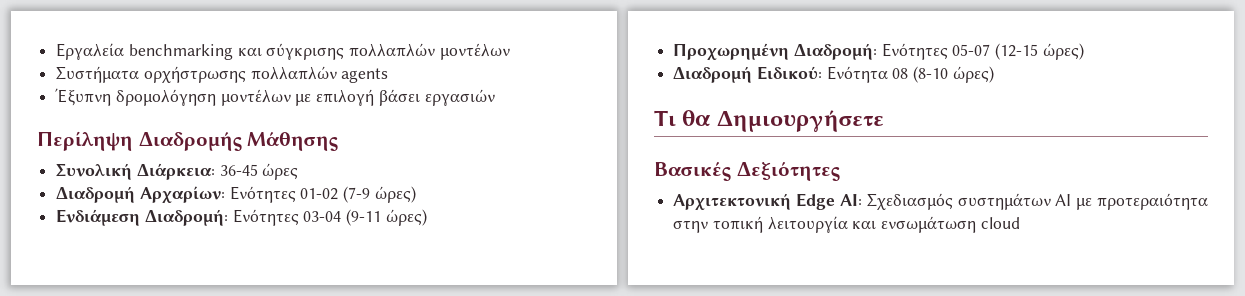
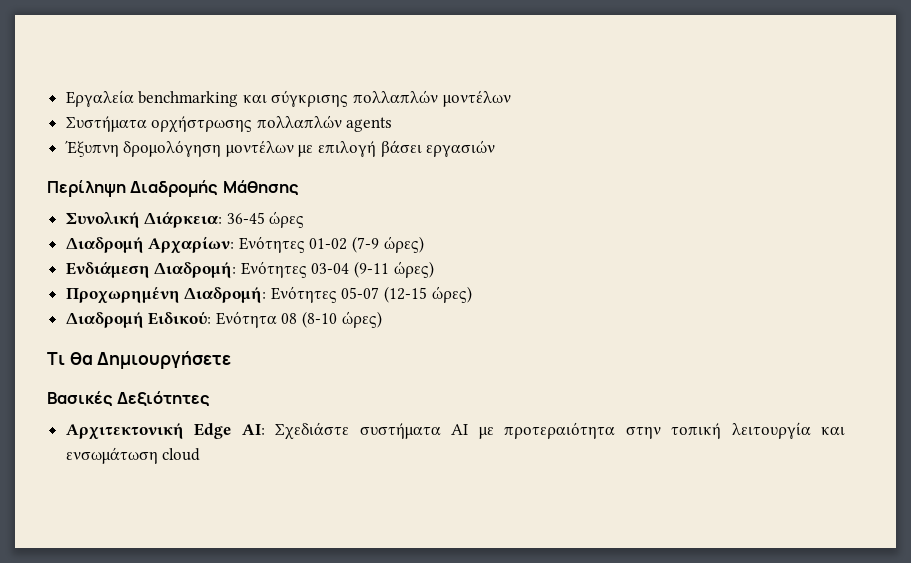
- Αρχιτεκτονική Edge AI: Σχεδιασμός συστημάτων AI με προτεραιότητα στην τοπική λειτουργία και ενσωμάτωση cloud
+ Αρχιτεκτονική Edge AI: Σχεδιάστε συστήματα AI με προτεραιότητα στην τοπική λειτουργία και ενσωμάτωση cloud

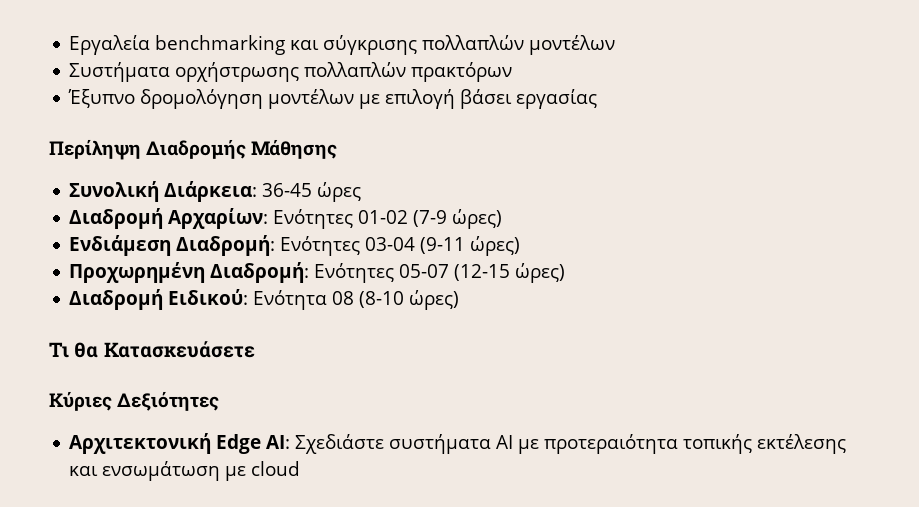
- Συστήματα ορχήστρωσης πολλαπλών agents
- Έξυπνη δρομολόγηση μοντέλων με επιλογή βάσει εργασιών
+ Συστήματα ορχήστρωσης πολλαπλών πρακτόρων
+ Έξυπνο δρομολόγηση μοντέλων με επιλογή βάσει εργασίας
- Τι θα Δημιουργήσετε
- Βασικές Δεξιότητες
+ Τι θα Κατασκευάσετε
+ Κύριες Δεξιότητες
- Αρχιτεκτονική Edge AI: Σχεδιάστε συστήματα AI με προτεραιότητα στην τοπική λειτουργία και ενσωμάτωση cloud
+ Αρχιτεκτονική Edge AI: Σχεδιάστε συστήματα AI με προτεραιότητα τοπικής εκτέλεσης και ενσωμάτωση με cloud

